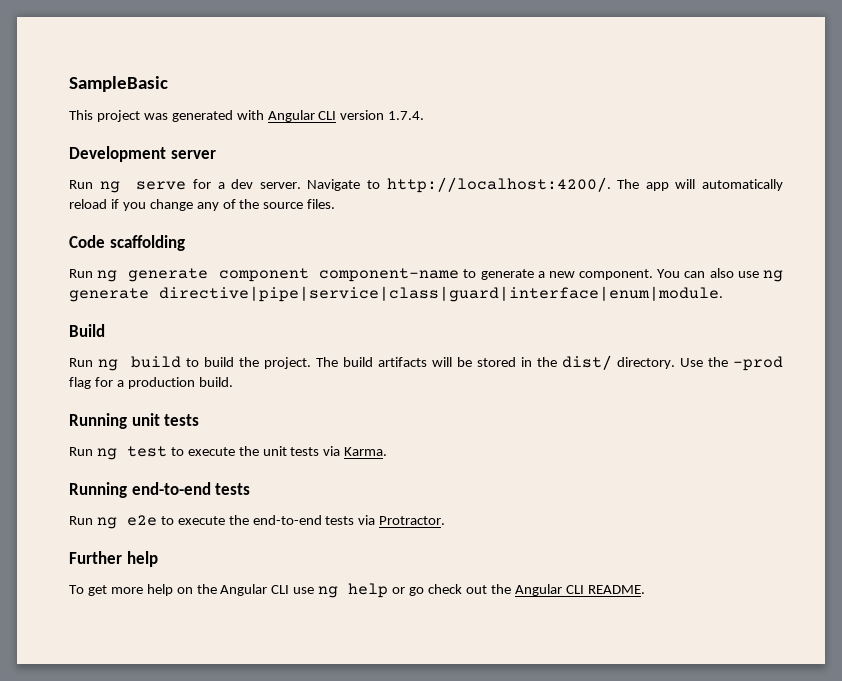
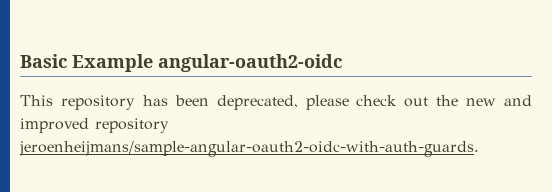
- SampleBasic
- This project was generated with Angular CLI version 1.7.4.
- Development server
- Run ng serve for a dev server. Navigate to http://localhost:4200/. The app will automatically reload if you change any of the source files.
- Code scaffolding
- Run ng generate component component-name to generate a new component. You can also use ng generate directive|pipe|service|class|guard|interface|enum|module.
- Build
- Run ng build to build the project. The build artifacts will be stored in the dist/ directory. Use the -prod flag for a production build.
- Running unit tests
- Run ng test to execute the unit tests via Karma.
- Running end-to-end tests
- Run ng e2e to execute the end-to-end tests via Protractor.
- Further help
- To get more help on the Angular CLI use ng help or go check out the Angular CLI README.
+ Basic Example angular-oauth2-oidc
+ This repository has been deprecated, please check out the new and improved repository jeroenheijmans/sample-angular-oauth2-oidc-with-auth-guards.

